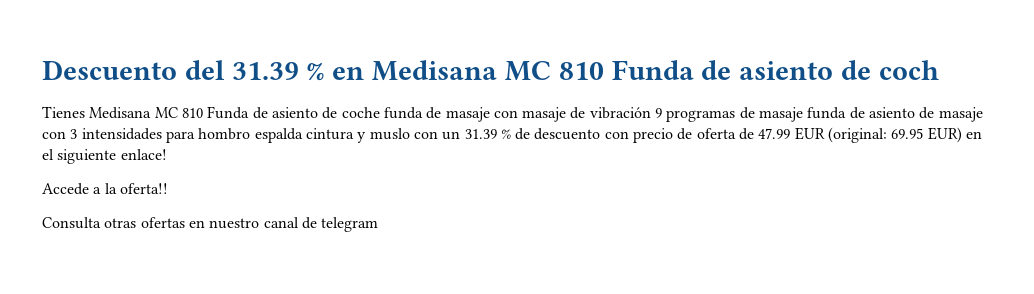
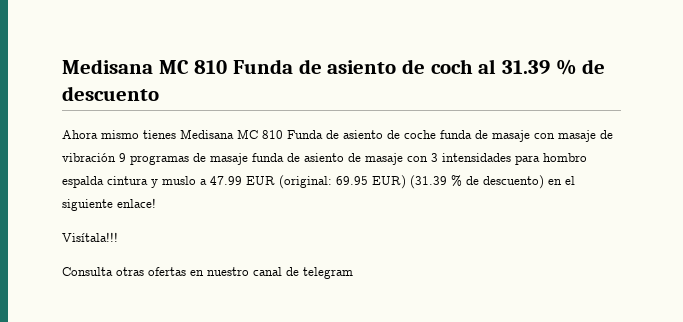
- Descuento del 31.39 % en Medisana MC 810 Funda de asiento de coch
- Tienes Medisana MC 810 Funda de asiento de coche funda de masaje con masaje de vibración 9 programas de masaje funda de asiento de masaje con 3 intensidades para hombro espalda cintura y muslo con un 31.39 % de descuento con precio de oferta de 47.99 EUR (original: 69.95 EUR) en el siguiente enlace!
+ Medisana MC 810 Funda de asiento de coch al 31.39 % de descuento
+ Ahora mismo tienes Medisana MC 810 Funda de asiento de coche funda de masaje con masaje de vibración 9 programas de masaje funda de asiento de masaje con 3 intensidades para hombro espalda cintura y muslo a 47.99 EUR (original: 69.95 EUR) (31.39 % de descuento) en el siguiente enlace!
- Accede a la oferta!!
+ Visítala!!!

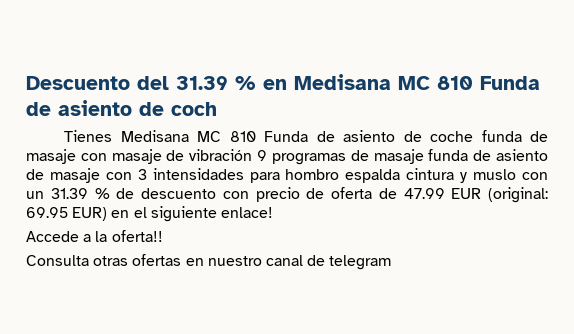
- Medisana MC 810 Funda de asiento de coch al 31.39 % de descuento
- Ahora mismo tienes Medisana MC 810 Funda de asiento de coche funda de masaje con masaje de vibración 9 programas de masaje funda de asiento de masaje con 3 intensidades para hombro espalda cintura y muslo a 47.99 EUR (original: 69.95 EUR) (31.39 % de descuento) en el siguiente enlace!
+ Descuento del 31.39 % en Medisana MC 810 Funda de asiento de coch
+ Tienes Medisana MC 810 Funda de asiento de coche funda de masaje con masaje de vibración 9 programas de masaje funda de asiento de masaje con 3 intensidades para hombro espalda cintura y muslo con un 31.39 % de descuento con precio de oferta de 47.99 EUR (original: 69.95 EUR) en el siguiente enlace!
- Visítala!!!
+ Accede a la oferta!!

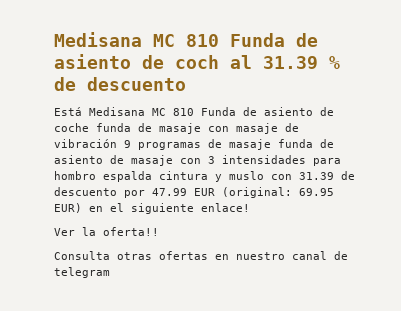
- Descuento del 31.39 % en Medisana MC 810 Funda de asiento de coch
- Tienes Medisana MC 810 Funda de asiento de coche funda de masaje con masaje de vibración 9 programas de masaje funda de asiento de masaje con 3 intensidades para hombro espalda cintura y muslo con un 31.39 % de descuento con precio de oferta de 47.99 EUR (original: 69.95 EUR) en el siguiente enlace!
+ Medisana MC 810 Funda de asiento de coch al 31.39 % de descuento
+ Está Medisana MC 810 Funda de asiento de coche funda de masaje con masaje de vibración 9 programas de masaje funda de asiento de masaje con 3 intensidades para hombro espalda cintura y muslo con 31.39 de descuento por 47.99 EUR (original: 69.95 EUR) en el siguiente enlace!
- Accede a la oferta!!
+ Ver la oferta!!

